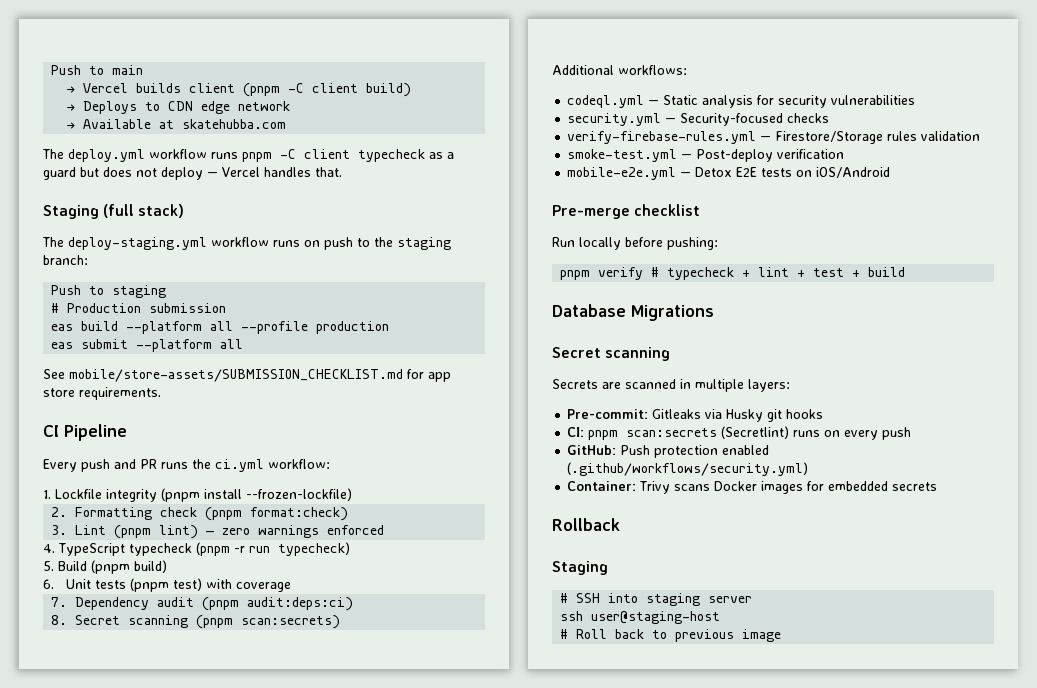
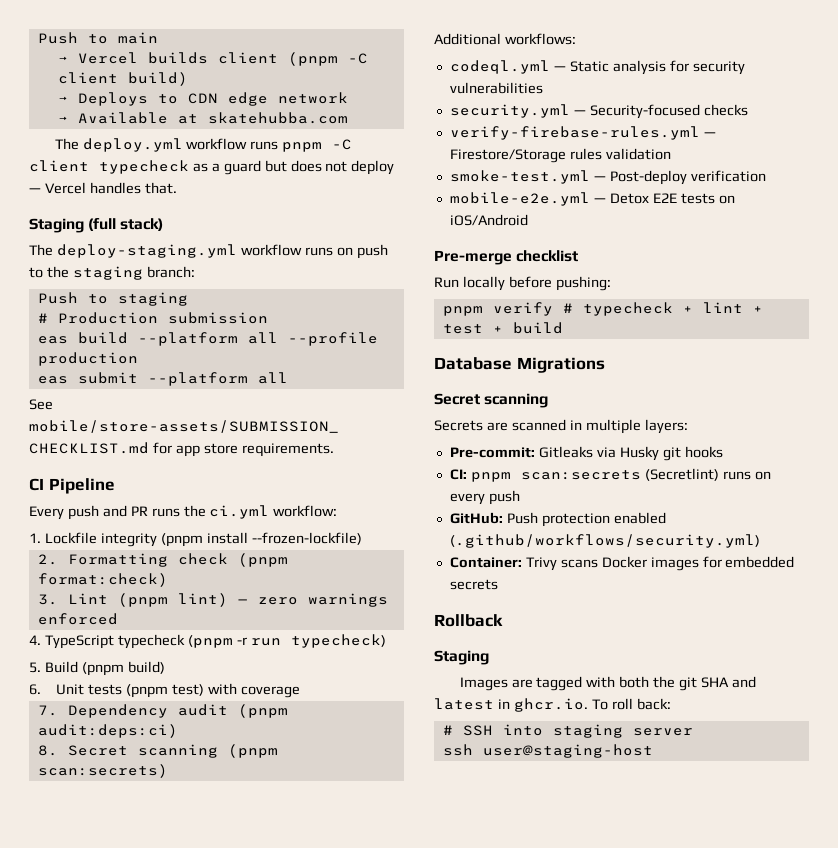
+ Images are tagged with both the git SHA and latest in ghcr.io. To roll back:
- # Roll back to previous image

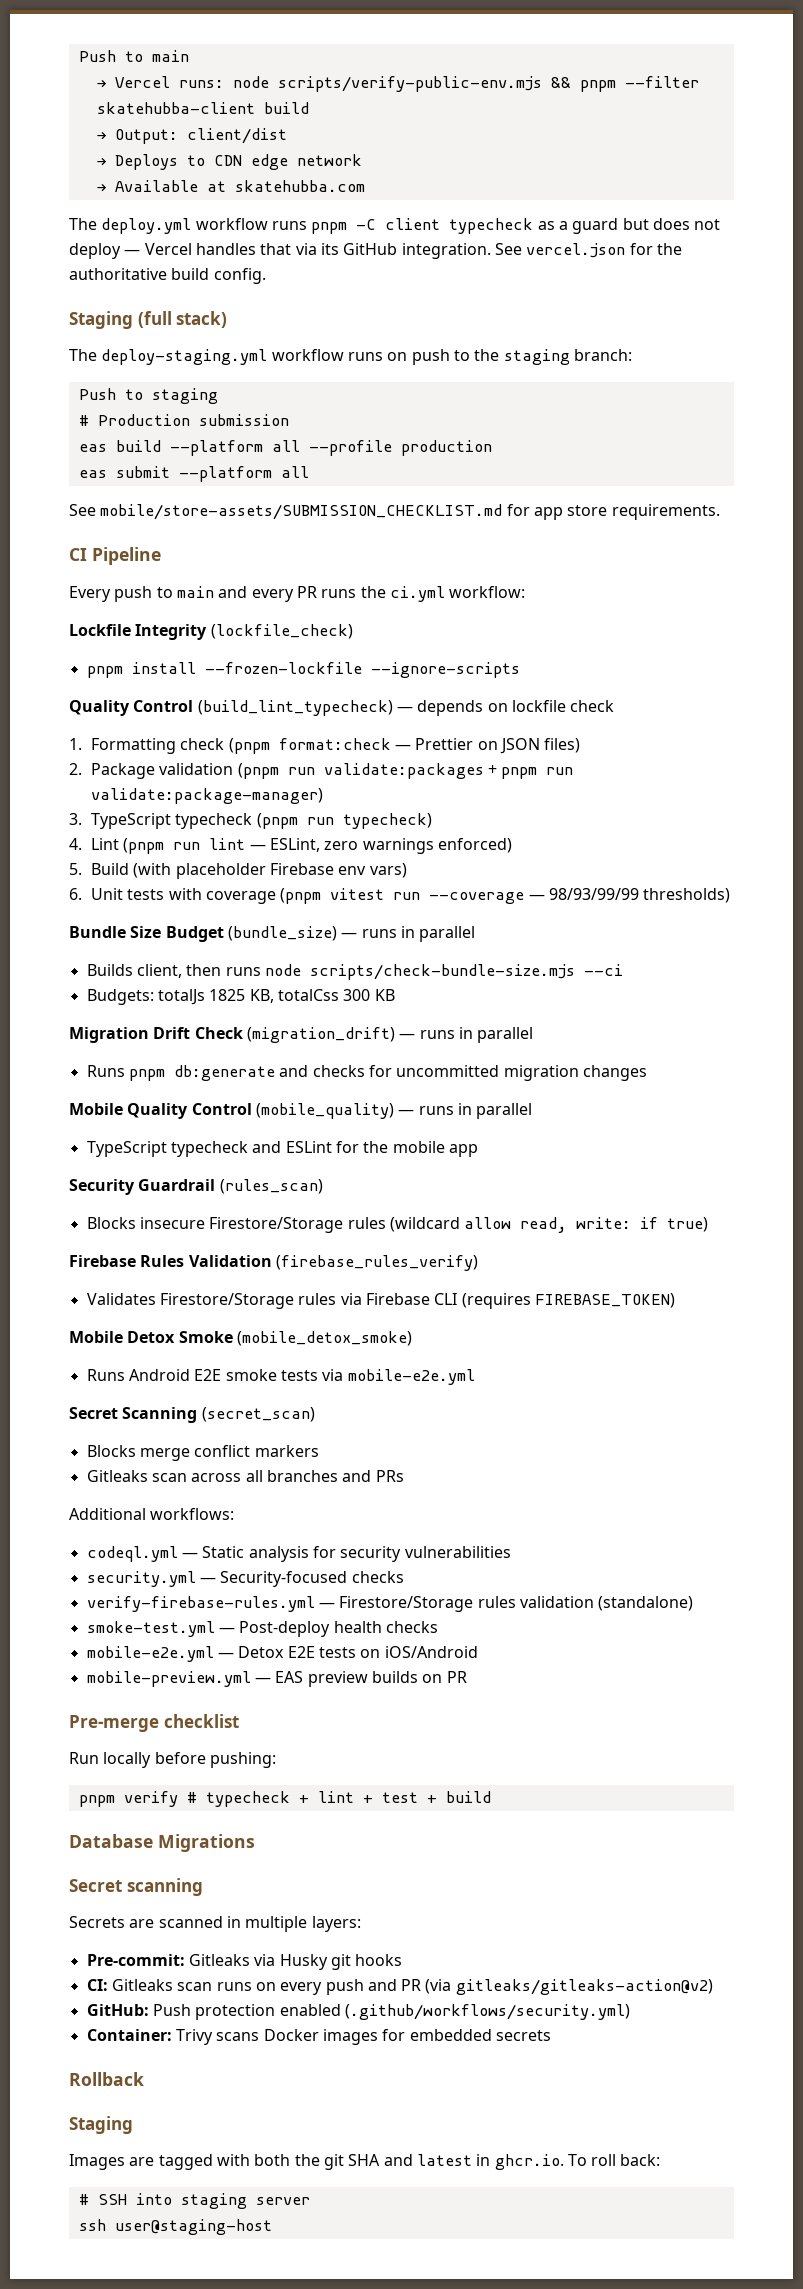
- → Vercel builds client (pnpm -C client build)
+ → Vercel runs: node scripts/verify-public-env.mjs && pnpm --filter skatehubba-client build
+ → Output: client/dist
- The deploy.yml workflow runs pnpm -C client typecheck as a guard but does not deploy — Vercel handles that.
+ The deploy.yml workflow runs pnpm -C client typecheck as a guard but does not deploy — Vercel handles that via its GitHub integration. See vercel.json for the authoritative build config.
- Every push and PR runs the ci.yml workflow:
+ Every push to main and every PR runs the ci.yml workflow:
- 1. Lockfile integrity (pnpm install --frozen-lockfile)
- 2. Formatting check (pnpm format:check)
- 3. Lint (pnpm lint) — zero warnings enforced
- 4. TypeScript typecheck (pnpm -r run typecheck)
+ Lockfile Integrity (lockfile_check)
+ pnpm install --frozen-lockfile --ignore-scripts
+ Quality Control (build_lint_typecheck) — depends on lockfile check
+ 1. Formatting check (pnpm format:check — Prettier on JSON files)
+ 2. Package validation (pnpm run validate:packages + pnpm run validate:package-manager)
+ 3. TypeScript typecheck (pnpm run typecheck)
- 5. Build (pnpm build)
+ 4. Lint (pnpm run lint — ESLint, zero warnings enforced)
+ 5. Build (with placeholder Firebase env vars)
- 6. Unit tests (pnpm test) with coverage
- 7. Dependency audit (pnpm audit:deps:ci)
- 8. Secret scanning (pnpm scan:secrets)
+ 6. Unit tests with coverage (pnpm vitest run --coverage — 98/93/99/99 thresholds)
+ Bundle Size Budget (bundle_size) — runs in parallel
+ Builds client, then runs node scripts/check-bundle-size.mjs --ci
+ Budgets: totalJs 1825 KB, totalCss 300 KB
+ Migration Drift Check (migration_drift) — runs in parallel
+ Runs pnpm db:generate and checks for uncommitted migration changes
+ Mobile Quality Control (mobile_quality) — runs in parallel
+ TypeScript typecheck and ESLint for the mobile app
+ Security Guardrail (rules_scan)
+ Blocks insecure Firestore/Storage rules (wildcard allow read, write: if true)
+ Firebase Rules Validation (firebase_rules_verify)
+ Validates Firestore/Storage rules via Firebase CLI (requires FIREBASE_TOKEN)
+ Mobile Detox Smoke (mobile_detox_smoke)
+ Runs Android E2E smoke tests via mobile-e2e.yml
+ Secret Scanning (secret_scan)
+ Blocks merge conflict markers
+ Gitleaks scan across all branches and PRs
- verify-firebase-rules.yml — Firestore/Storage rules validation
+ verify-firebase-rules.yml — Firestore/Storage rules validation (standalone)
- smoke-test.yml — Post-deploy verification
+ smoke-test.yml — Post-deploy health checks
+ mobile-preview.yml — EAS preview builds on PR
- CI: pnpm scan:secrets (Secretlint) runs on every push
+ CI: Gitleaks scan runs on every push and PR (via gitleaks/gitleaks-action@v2)

